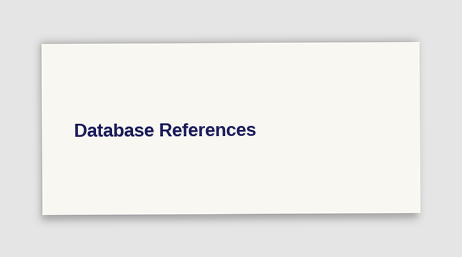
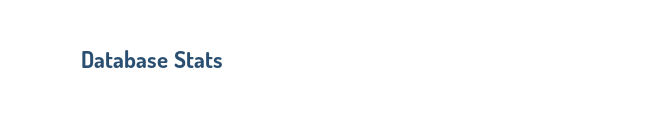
- Database References
+ Database Stats

